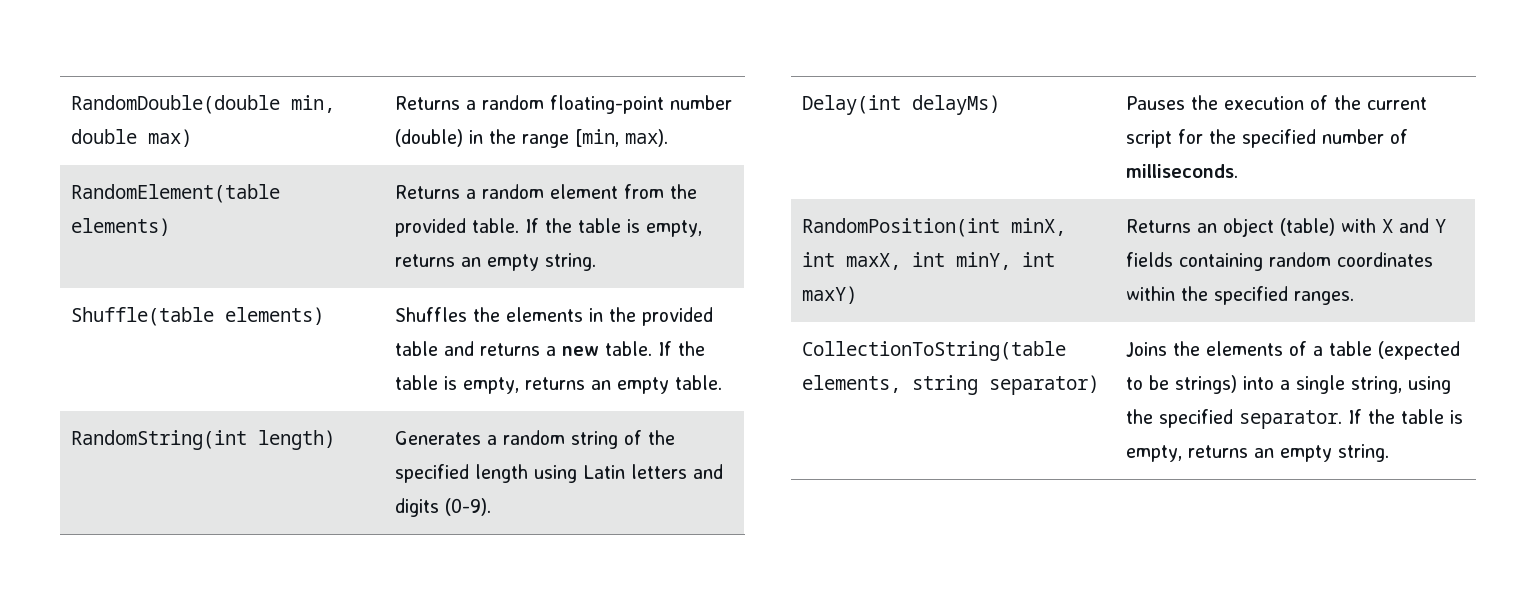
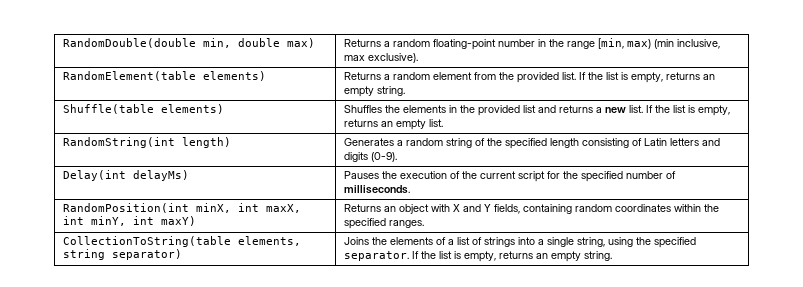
- RandomDouble(double min, double max) | Returns a random floating-point number (double) in the range [min, max).
+ RandomDouble(double min, double max) | Returns a random floating-point number in the range [min, max) (min inclusive, max exclusive).
- RandomElement(table elements) | Returns a random element from the provided table. If the table is empty, returns an empty string.
+ RandomElement(table elements) | Returns a random element from the provided list. If the list is empty, returns an empty string.
- Shuffle(table elements) | Shuffles the elements in the provided table and returns a new table. If the table is empty, returns an empty table.
+ Shuffle(table elements) | Shuffles the elements in the provided list and returns a new list. If the list is empty, returns an empty list.
- RandomString(int length) | Generates a random string of the specified length using Latin letters and digits (0-9).
+ RandomString(int length) | Generates a random string of the specified length consisting of Latin letters and digits (0-9).
- RandomPosition(int minX, int maxX, int minY, int maxY) | Returns an object (table) with X and Y fields containing random coordinates within the specified ranges.
+ RandomPosition(int minX, int maxX, int minY, int maxY) | Returns an object with X and Y fields, containing random coordinates within the specified ranges.
- CollectionToString(table elements, string separator) | Joins the elements of a table (expected to be strings) into a single string, using the specified separator. If the table is empty, returns an empty string.
+ CollectionToString(table elements, string separator) | Joins the elements of a list of strings into a single string, using the specified separator. If the list is empty, returns an empty string.

